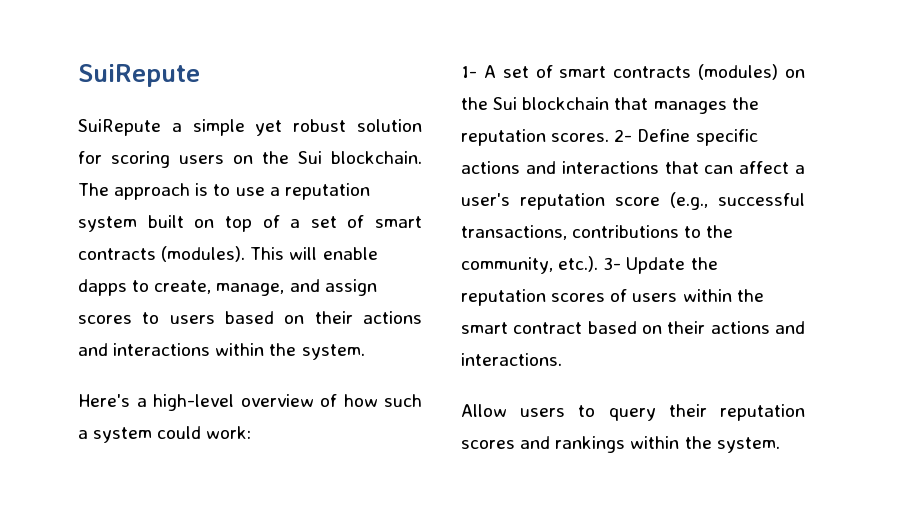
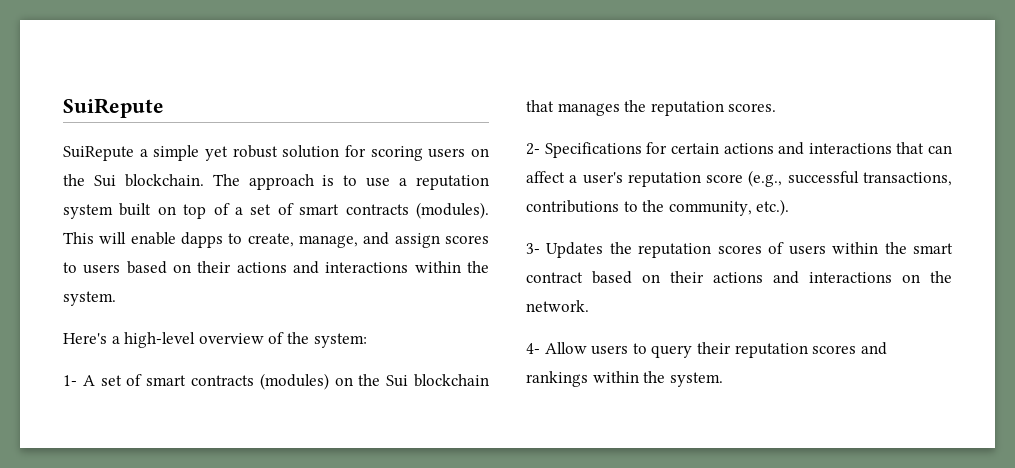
- Here's a high-level overview of how such a system could work:
+ Here's a high-level overview of the system:
- 1- A set of smart contracts (modules) on the Sui blockchain that manages the reputation scores. 2- Define specific actions and interactions that can affect a user's reputation score (e.g., successful transactions, contributions to the community, etc.). 3- Update the reputation scores of users within the smart contract based on their actions and interactions.
- Allow users to query their reputation scores and rankings within the system.
+ 1- A set of smart contracts (modules) on the Sui blockchain that manages the reputation scores.
+ 2- Specifications for certain actions and interactions that can affect a user's reputation score (e.g., successful transactions, contributions to the community, etc.).
+ 3- Updates the reputation scores of users within the smart contract based on their actions and interactions on the network.
+ 4- Allow users to query their reputation scores and rankings within the system.

